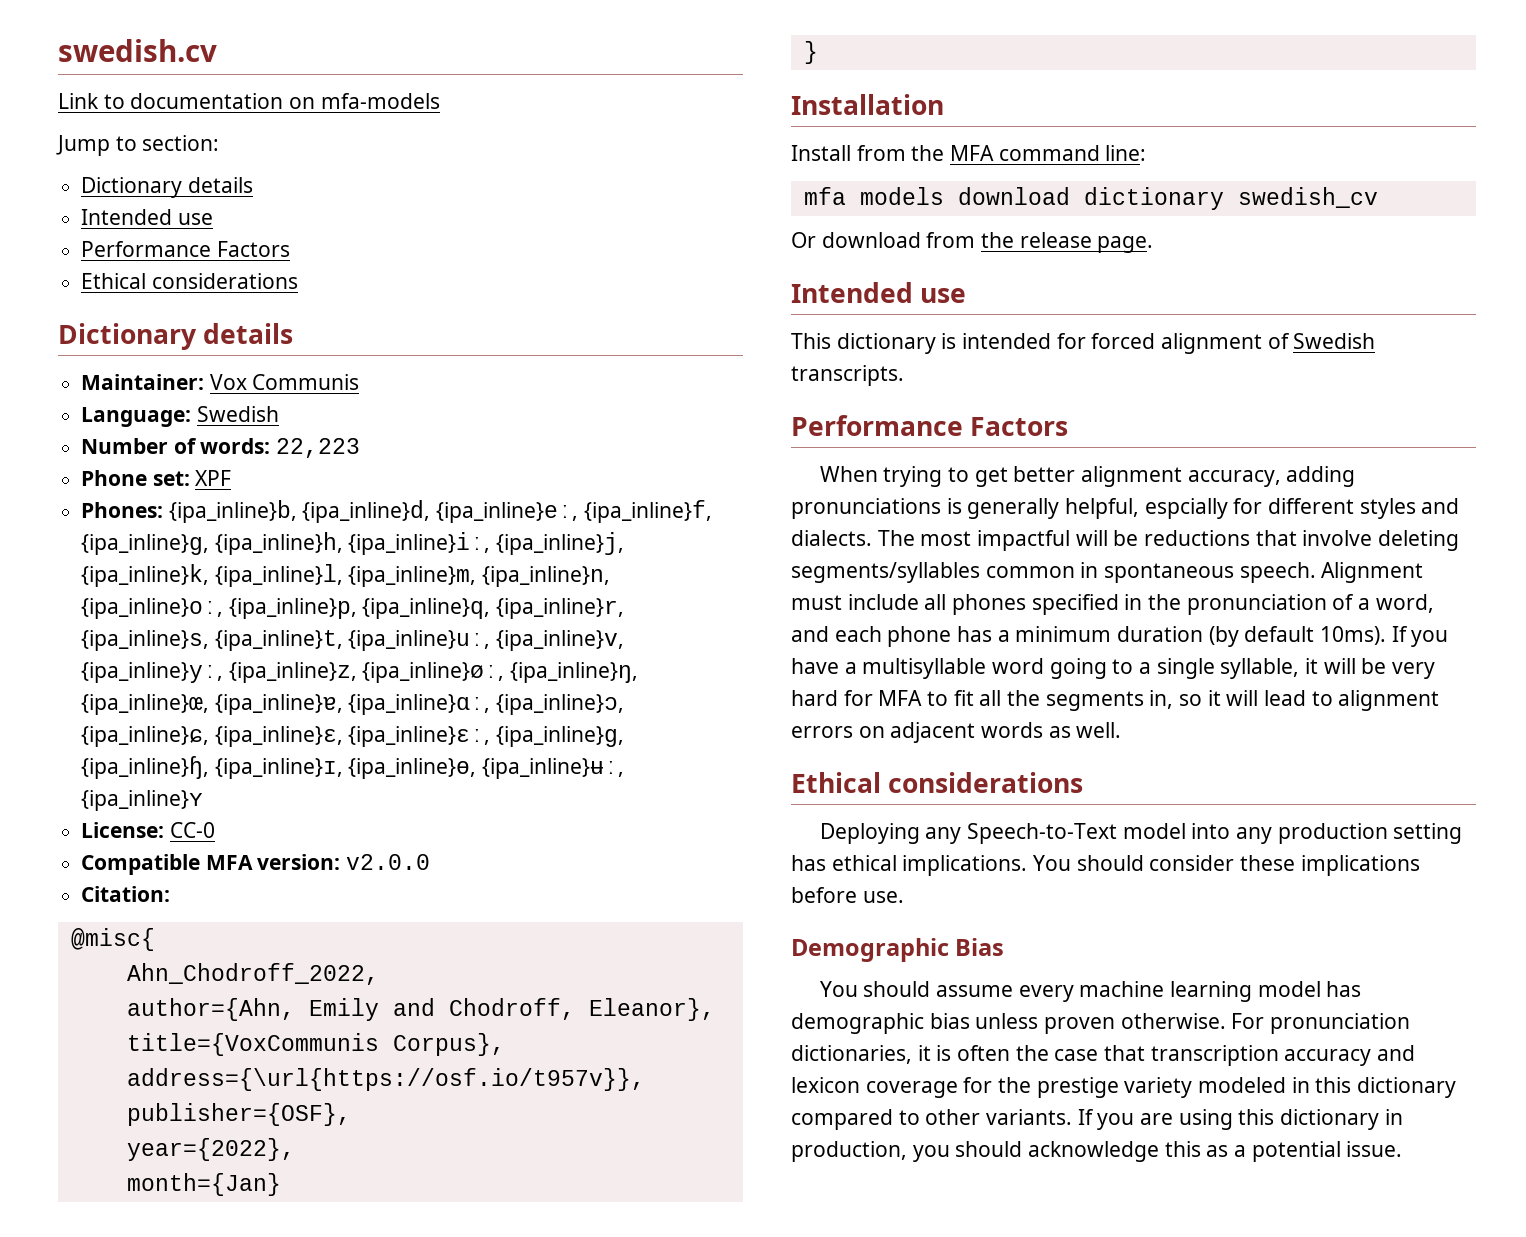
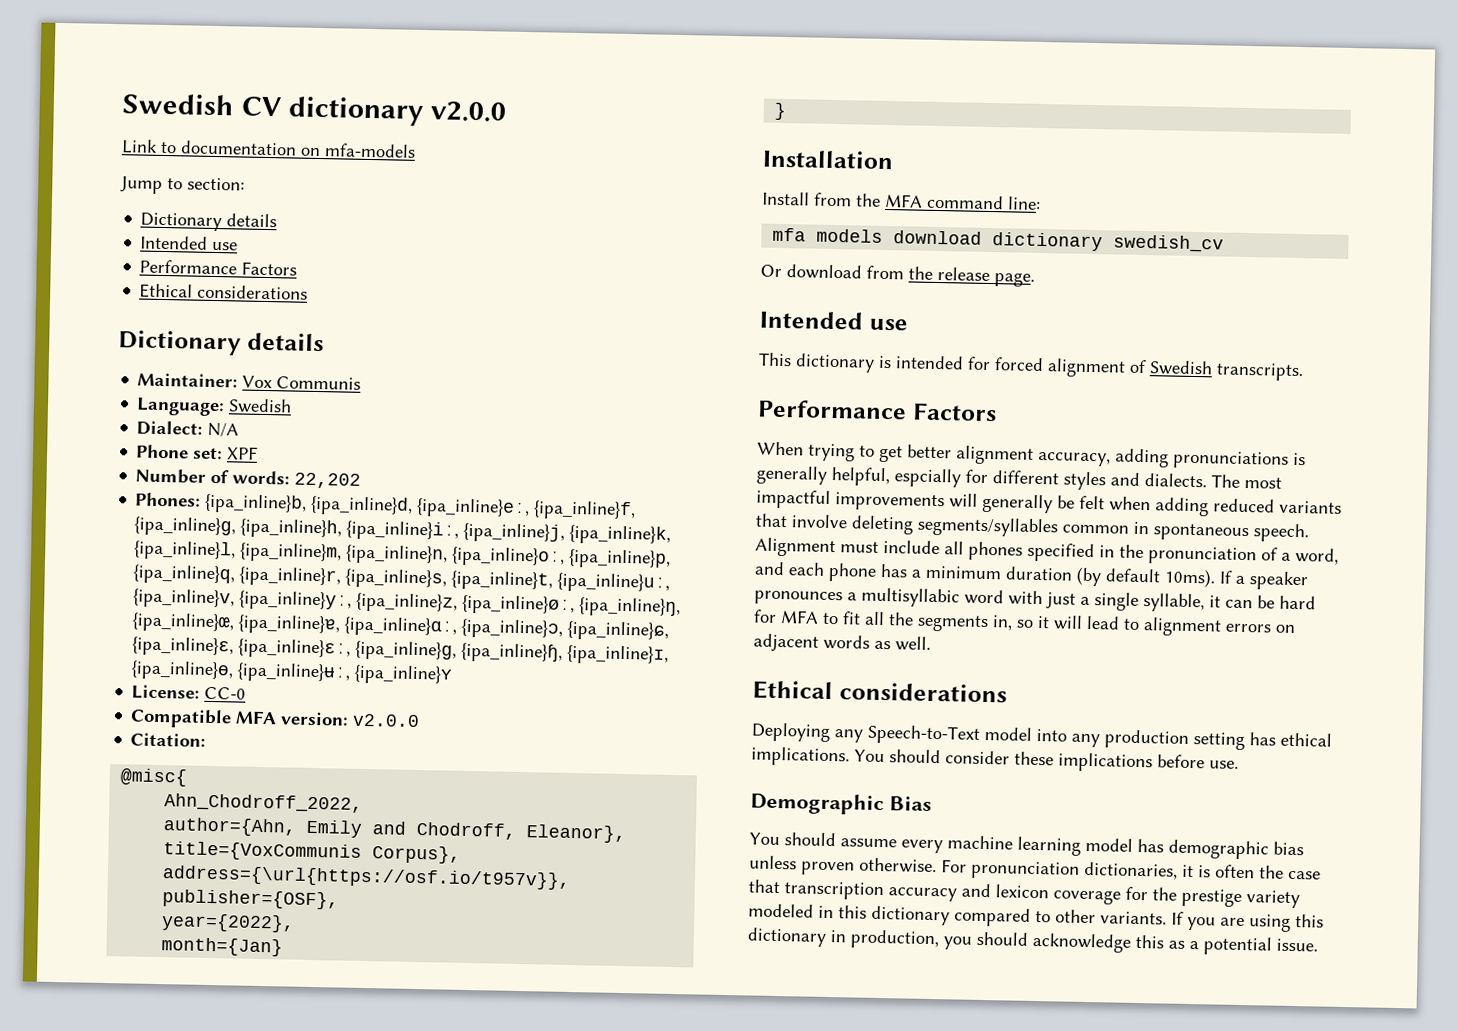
- swedish.cv
+ Swedish CV dictionary v2.0.0
- Number of words: 22,223
+ Dialect: N/A
+ Number of words: 22,202
- The most impactful will be reductions that involve deleting segments/syllables common in spontaneous speech.
+ The most impactful improvements will generally be felt when adding reduced variants that involve deleting segments/syllables common in spontaneous speech.
- If you have a multisyllable word going to a single syllable, it will be very hard for MFA to fit all the segments in, so it will lead to alignment errors on adjacent words as well.
+ If a speaker pronounces a multisyllabic word with just a single syllable, it can be hard for MFA to fit all the segments in, so it will lead to alignment errors on adjacent words as well.

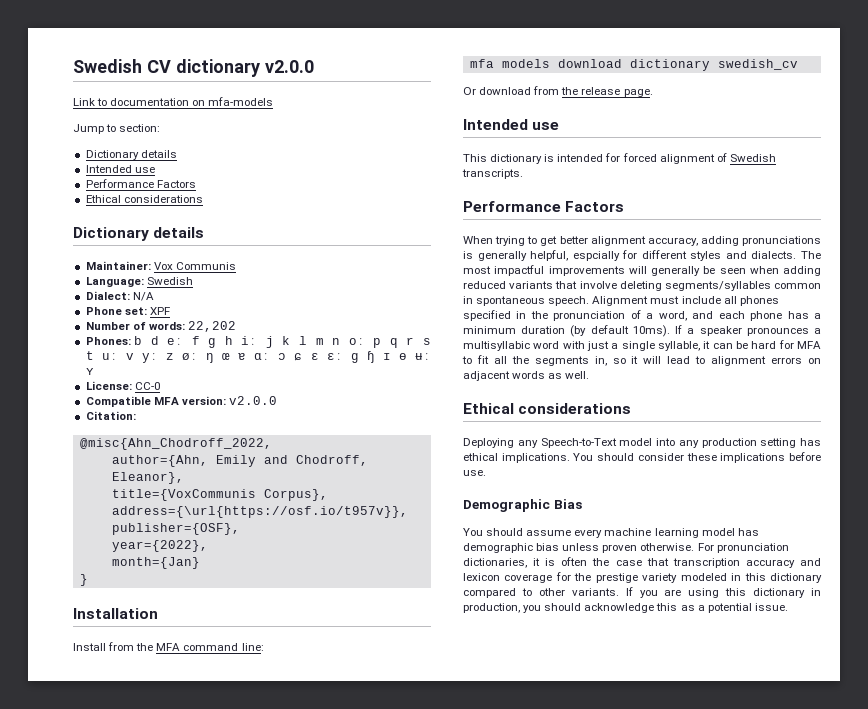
- Phones: {ipa_inline}b, {ipa_inline}d, {ipa_inline}eː, {ipa_inline}f, {ipa_inline}g, {ipa_inline}h, {ipa_inline}iː, {ipa_inline}j, {ipa_inline}k, {ipa_inline}l, {ipa_inline}m, {ipa_inline}n, {ipa_inline}oː, {ipa_inline}p, {ipa_inline}q, {ipa_inline}r, {ipa_inline}s, {ipa_inline}t, {ipa_inline}uː, {ipa_inline}v, {ipa_inline}yː, {ipa_inline}z, {ipa_inline}øː, {ipa_inline}ŋ, {ipa_inline}œ, {ipa_inline}ɐ, {ipa_inline}ɑː, {ipa_inline}ɔ, {ipa_inline}ɕ, {ipa_inline}ɛ, {ipa_inline}ɛː, {ipa_inline}ɡ, {ipa_inline}ɧ, {ipa_inline}ɪ, {ipa_inline}ɵ, {ipa_inline}ʉː, {ipa_inline}ʏ
+ Phones: b d eː f g h iː j k l m n oː p q r s t uː v yː z øː ŋ œ ɐ ɑː ɔ ɕ ɛ ɛː ɡ ɧ ɪ ɵ ʉː ʏ
- @misc{
- Ahn_Chodroff_2022,
+ @misc{Ahn_Chodroff_2022,
- The most impactful improvements will generally be felt when adding reduced variants that involve deleting segments/syllables common in spontaneous speech.
+ The most impactful improvements will generally be seen when adding reduced variants that involve deleting segments/syllables common in spontaneous speech.

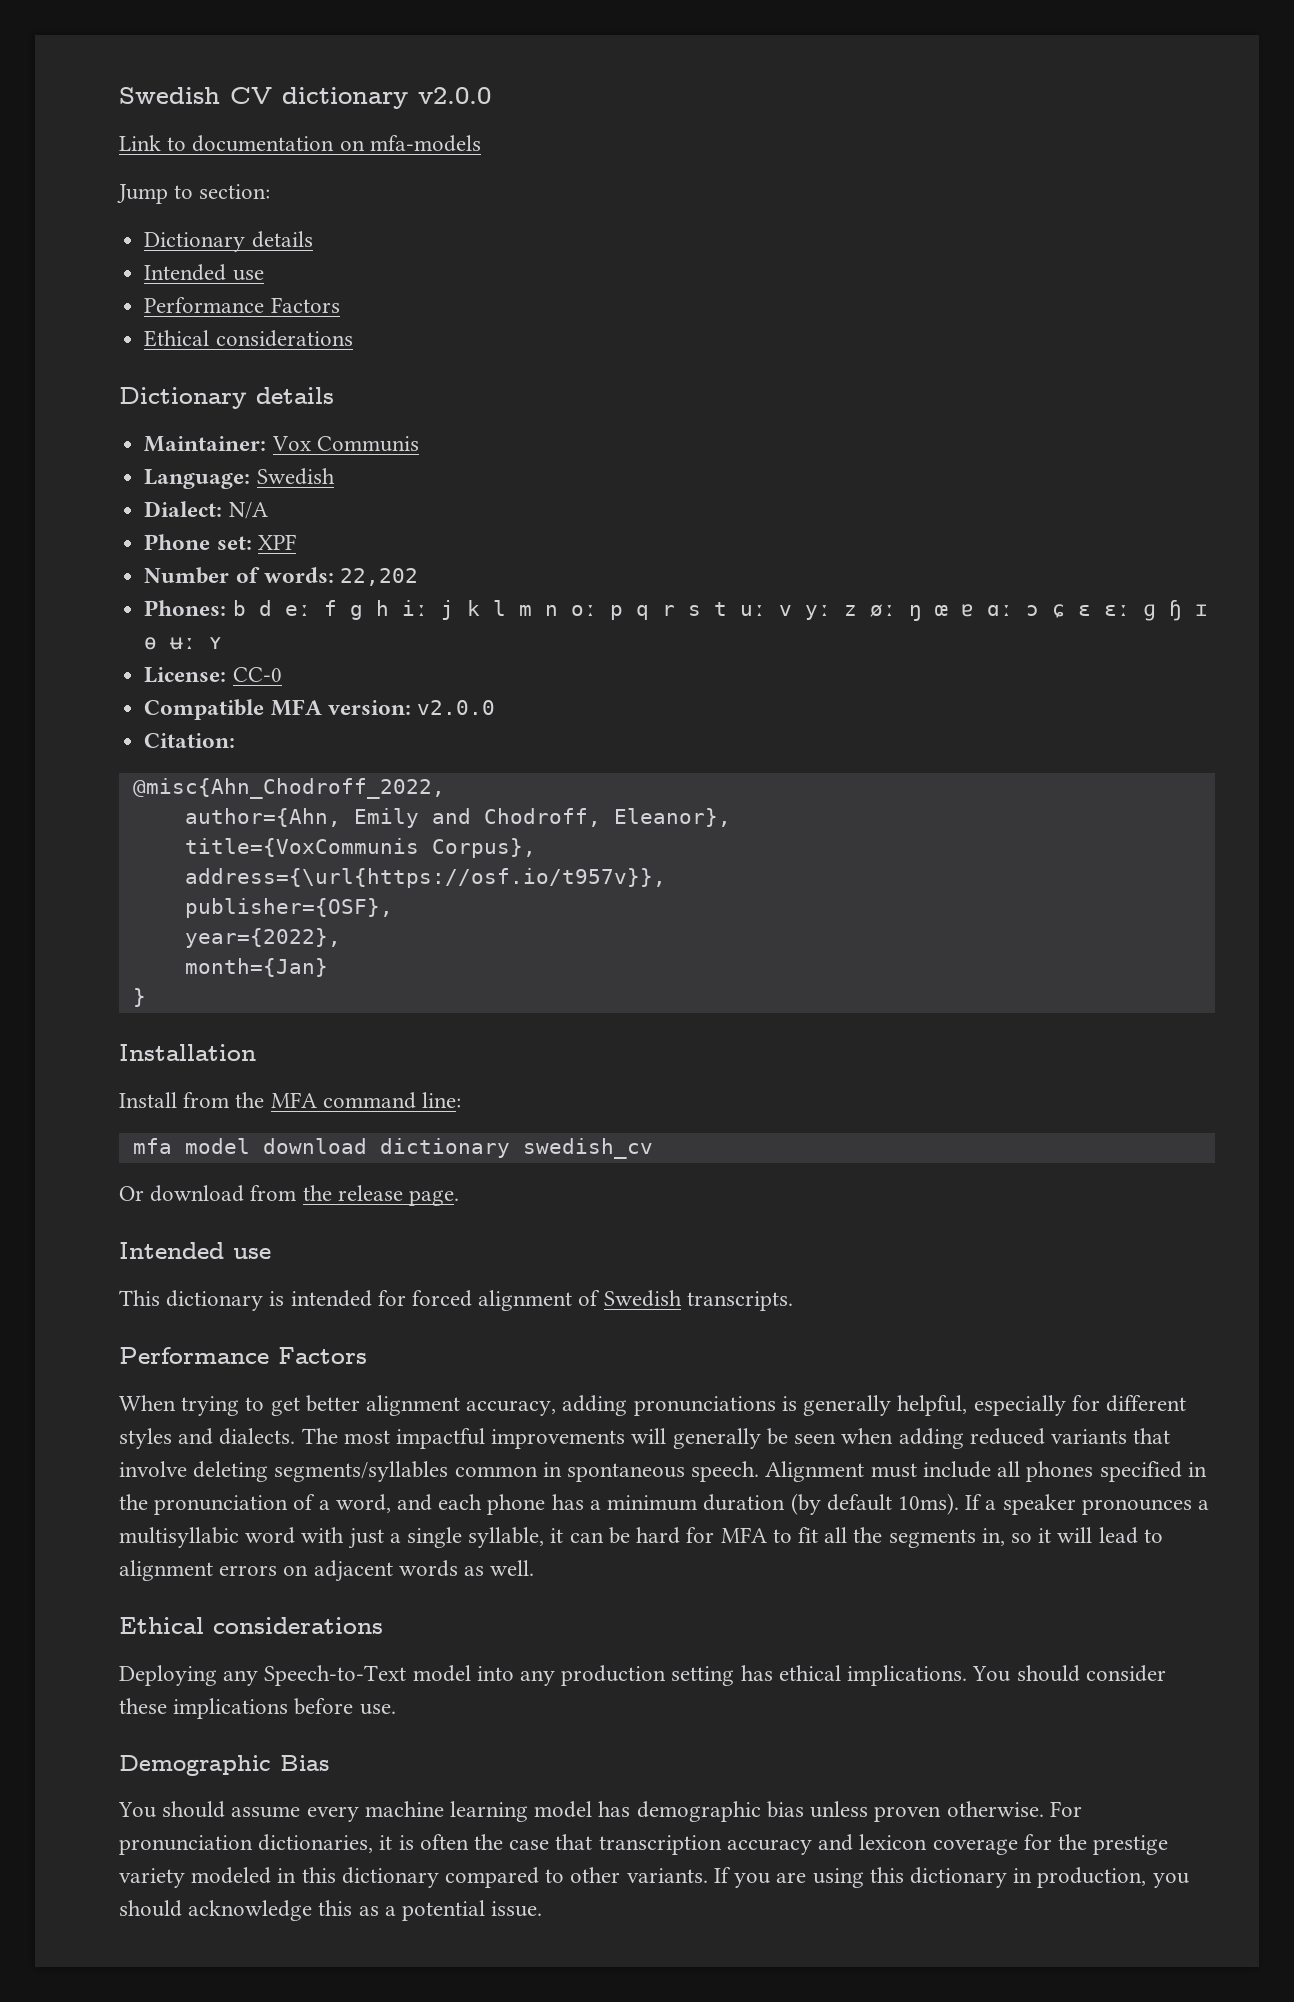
- mfa models download dictionary swedish_cv
+ mfa model download dictionary swedish_cv
- When trying to get better alignment accuracy, adding pronunciations is generally helpful, espcially for different styles and dialects.
+ When trying to get better alignment accuracy, adding pronunciations is generally helpful, especially for different styles and dialects.

